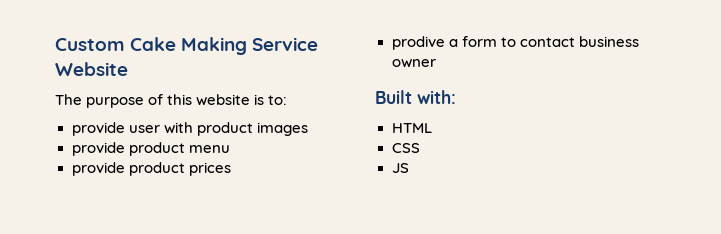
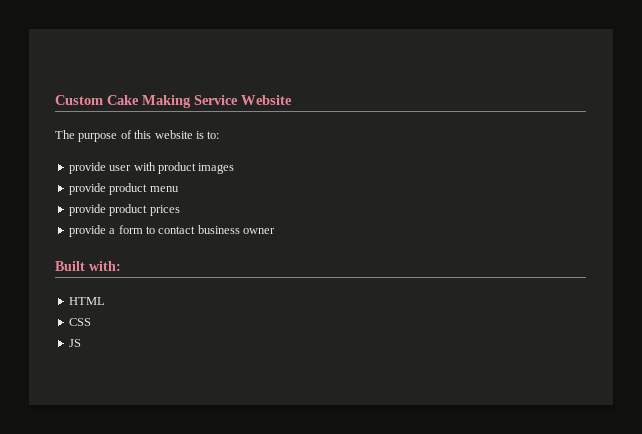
- prodive a form to contact business owner
+ provide a form to contact business owner

